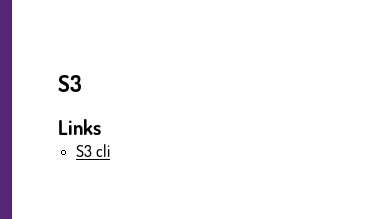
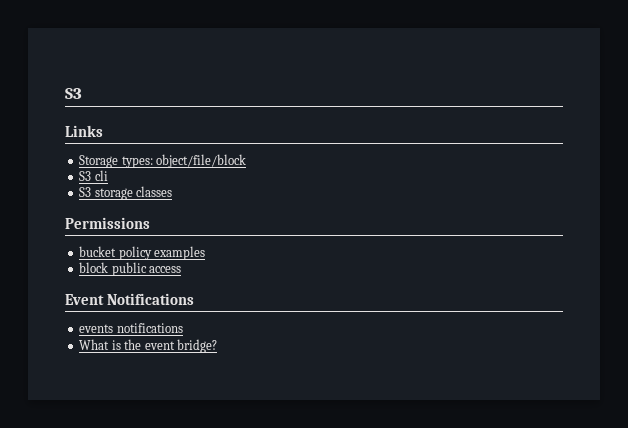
+ Storage types: object/file/block
+ S3 storage classes
+ Permissions
+ bucket policy examples
+ block public access
+ Event Notifications
+ events notifications
+ What is the event bridge?

